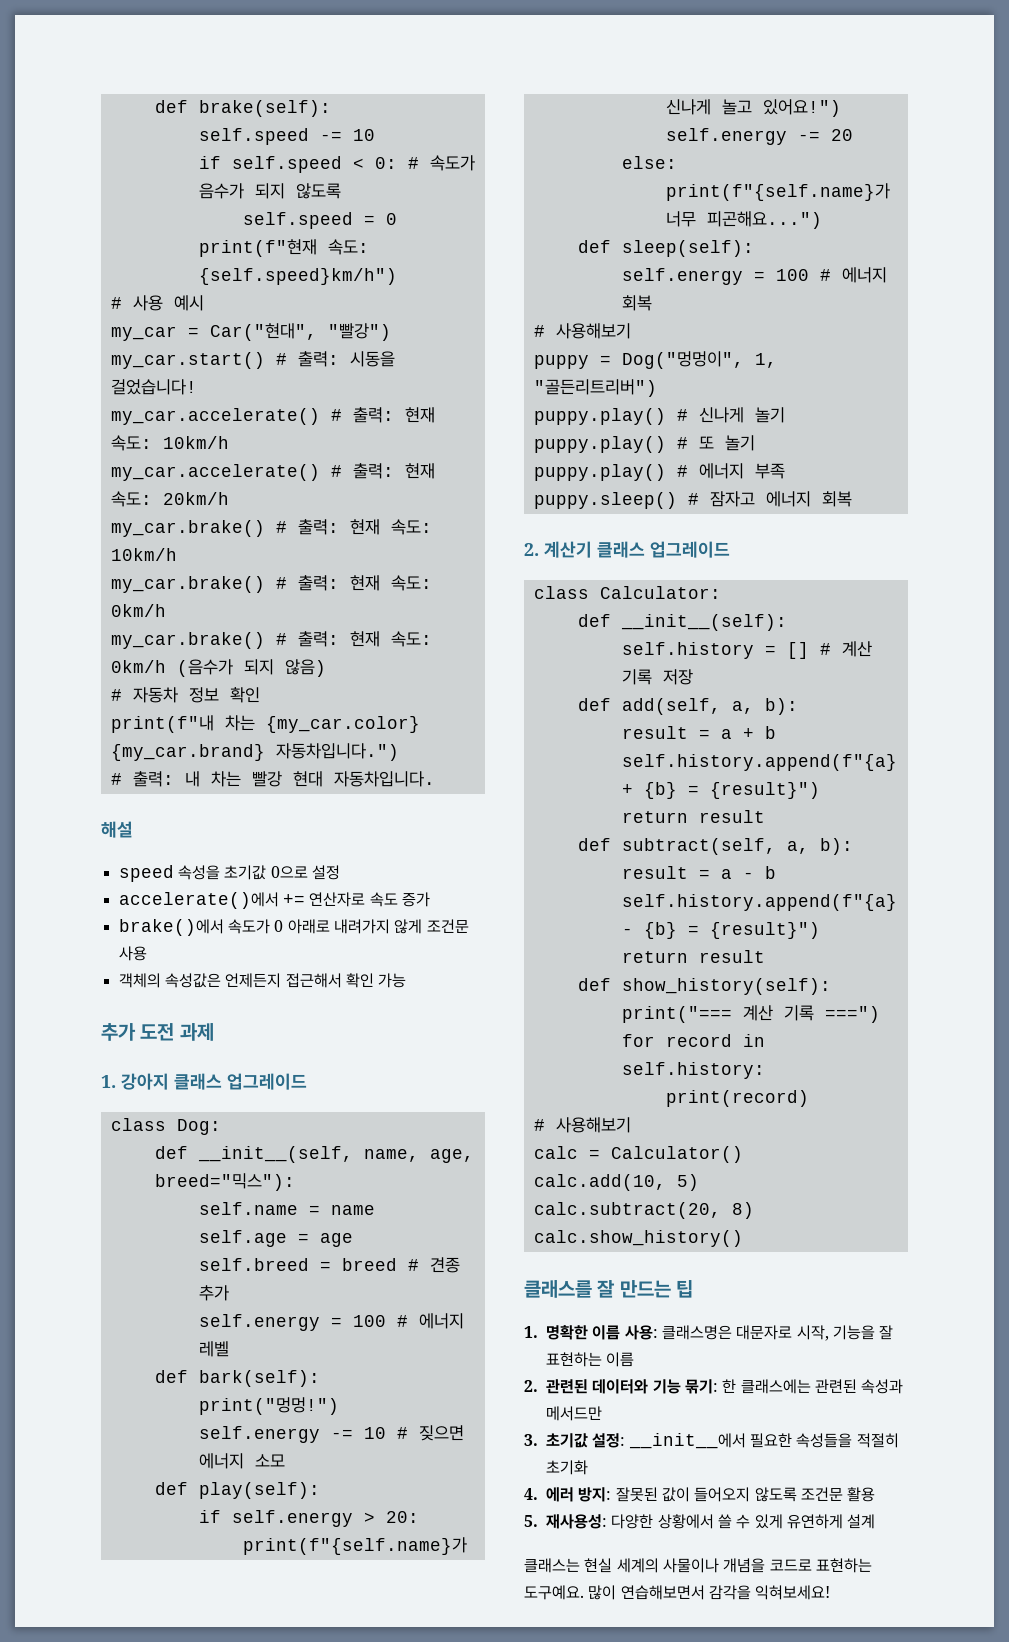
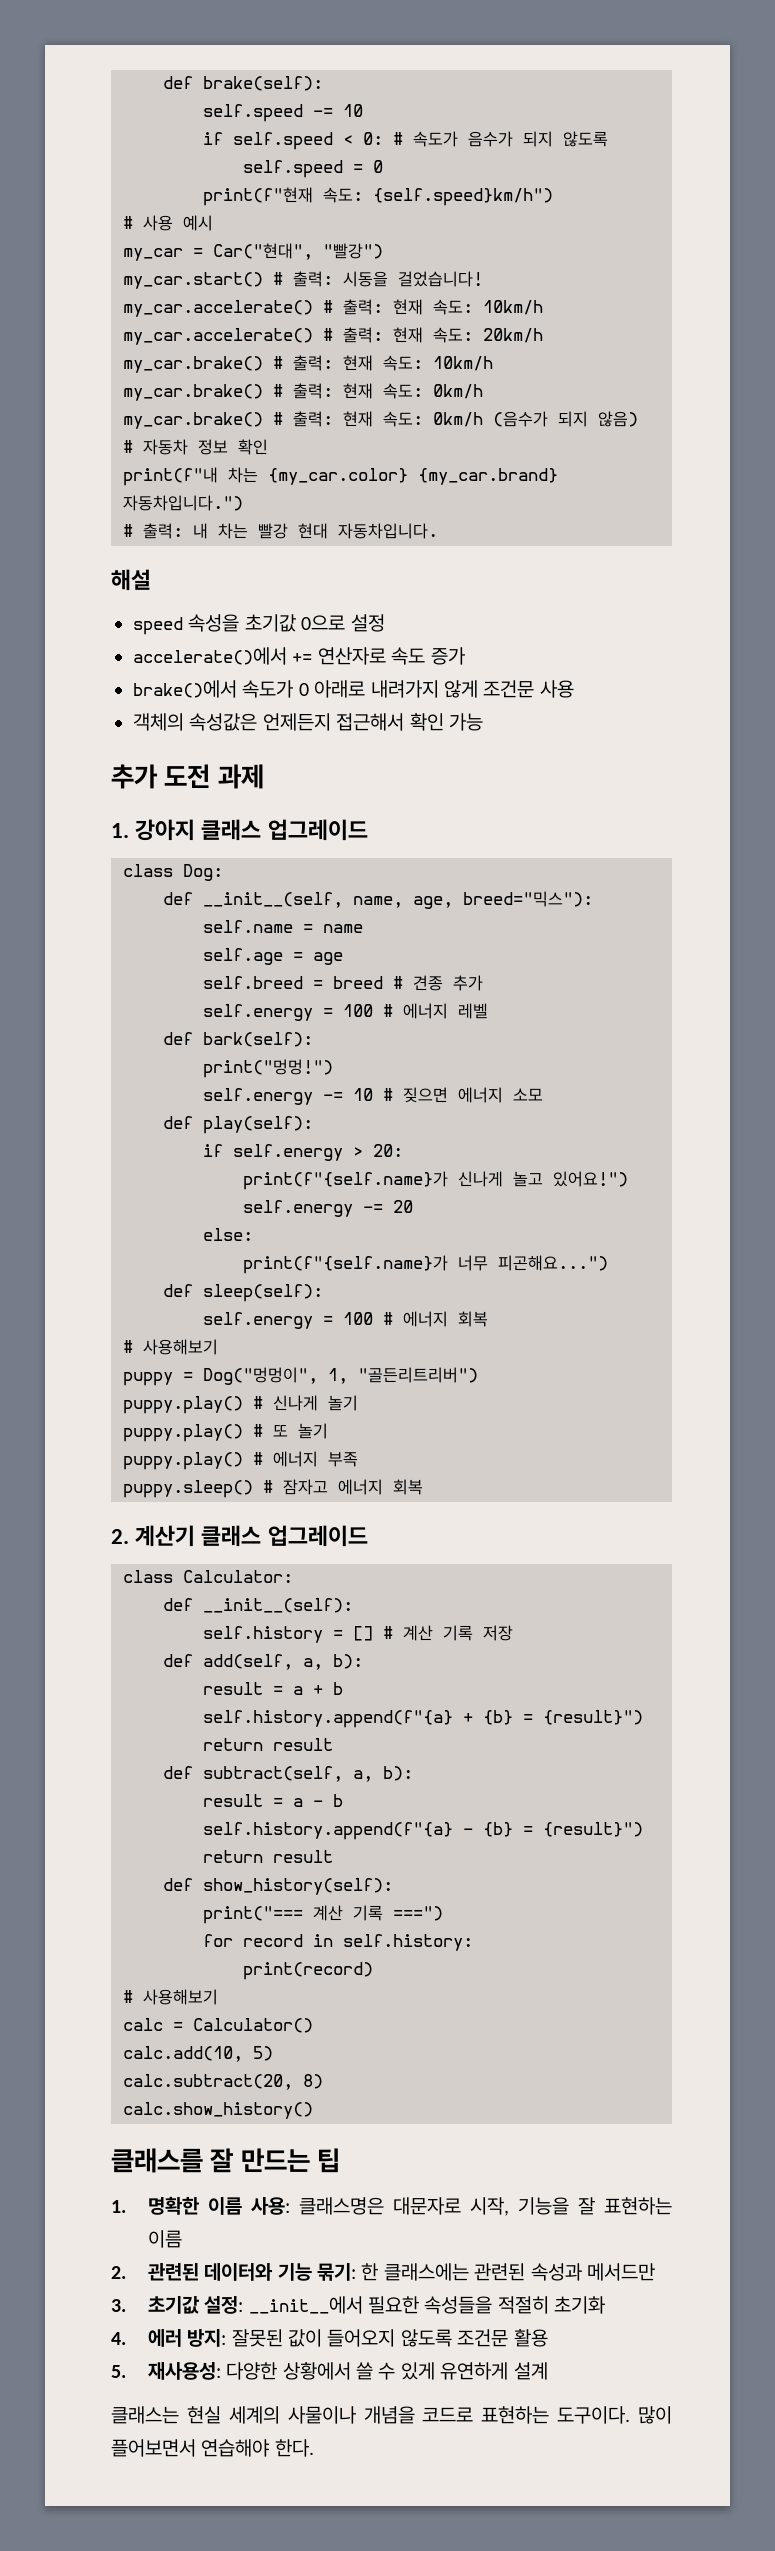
- 클래스는 현실 세계의 사물이나 개념을 코드로 표현하는 도구예요. 많이 연습해보면서 감각을 익혀보세요!
+ 클래스는 현실 세계의 사물이나 개념을 코드로 표현하는 도구이다. 많이 플어보면서 연습해야 한다.

